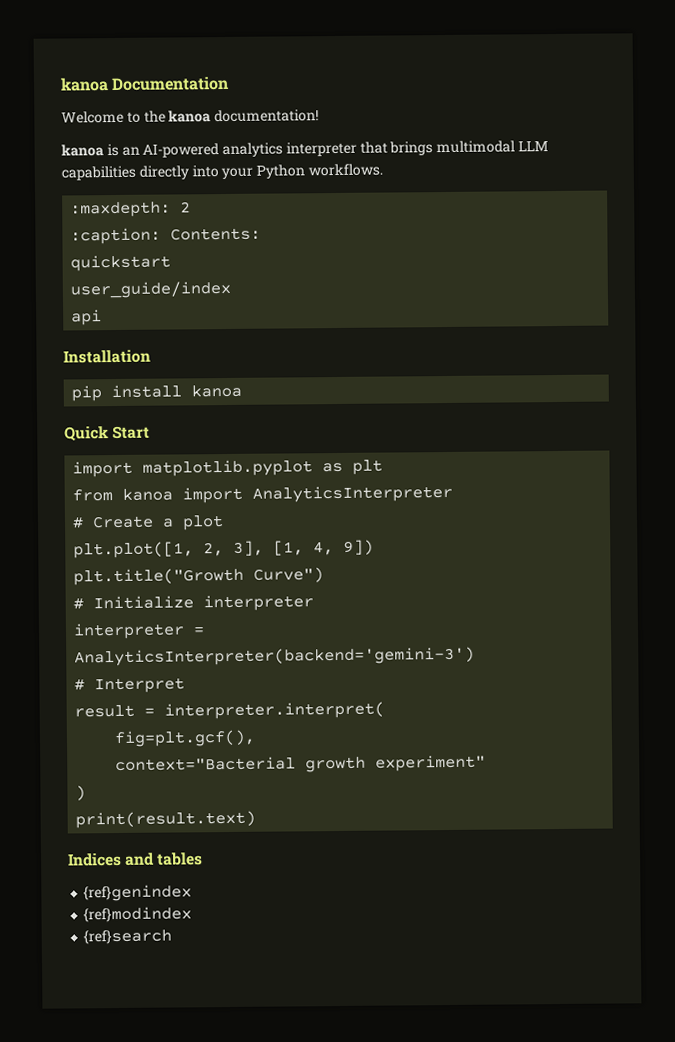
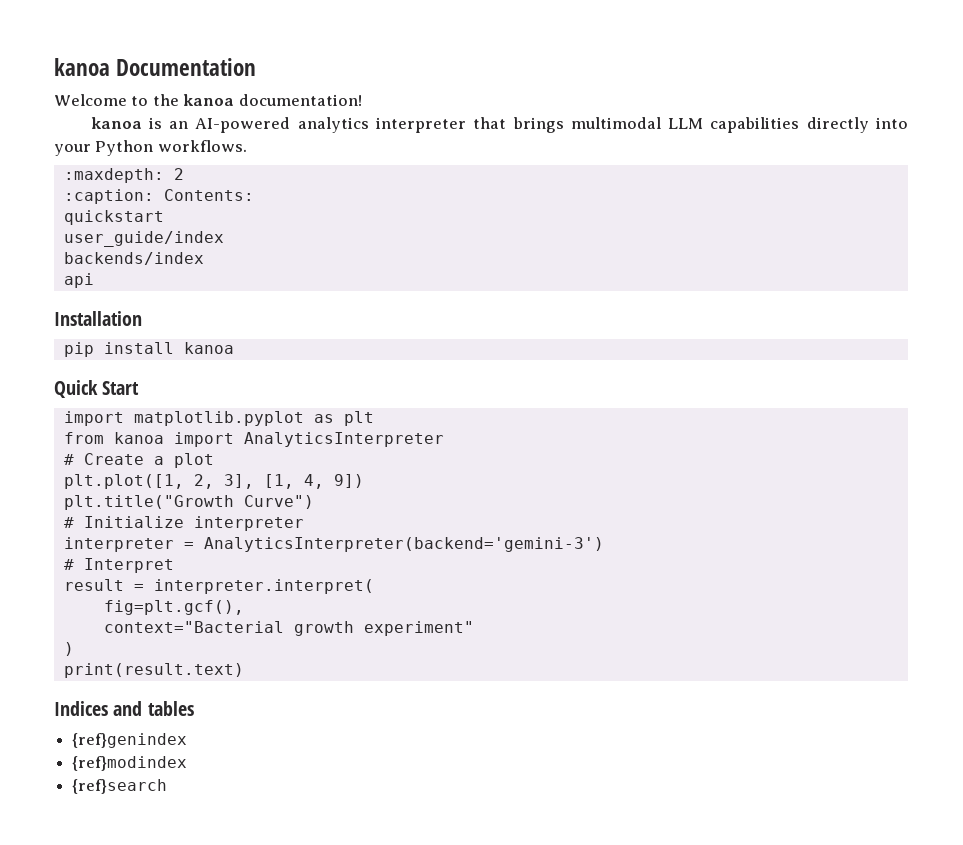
+ backends/index

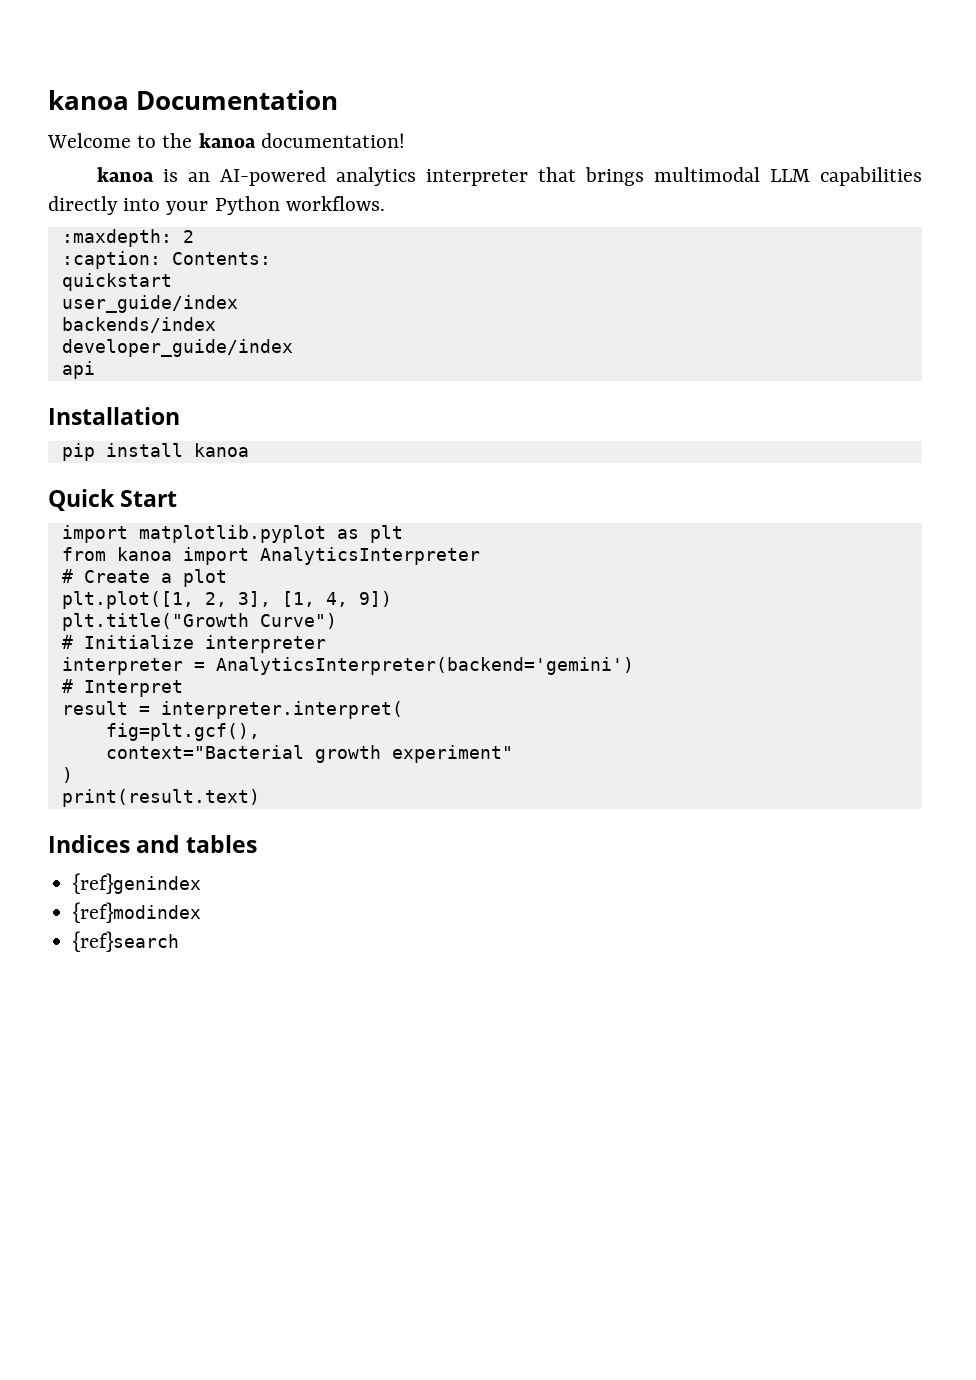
+ developer_guide/index
- interpreter = AnalyticsInterpreter(backend='gemini-3')
+ interpreter = AnalyticsInterpreter(backend='gemini')

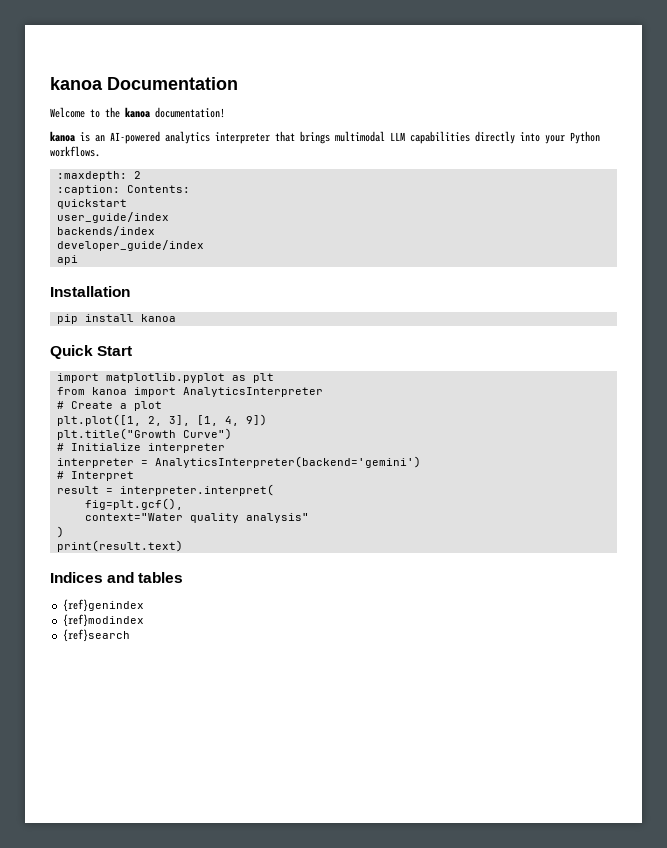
- context="Bacterial growth experiment"
+ context="Water quality analysis"

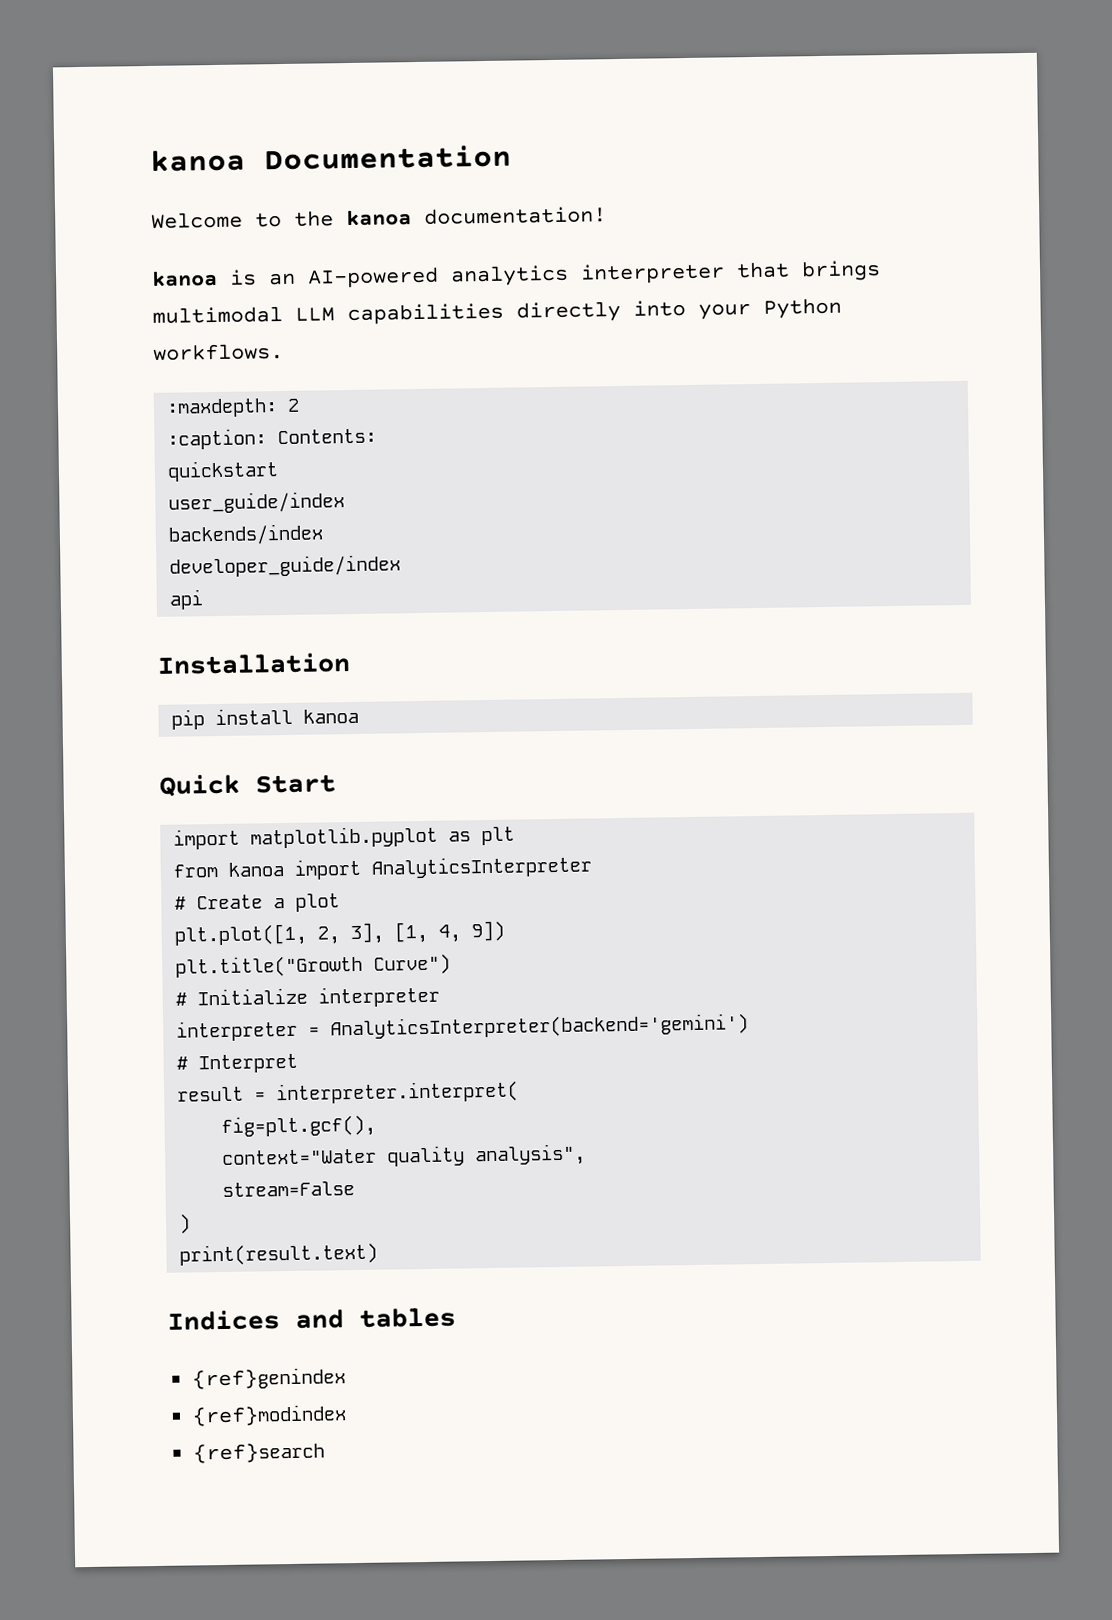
- context="Water quality analysis"
+ context="Water quality analysis",
+ stream=False

